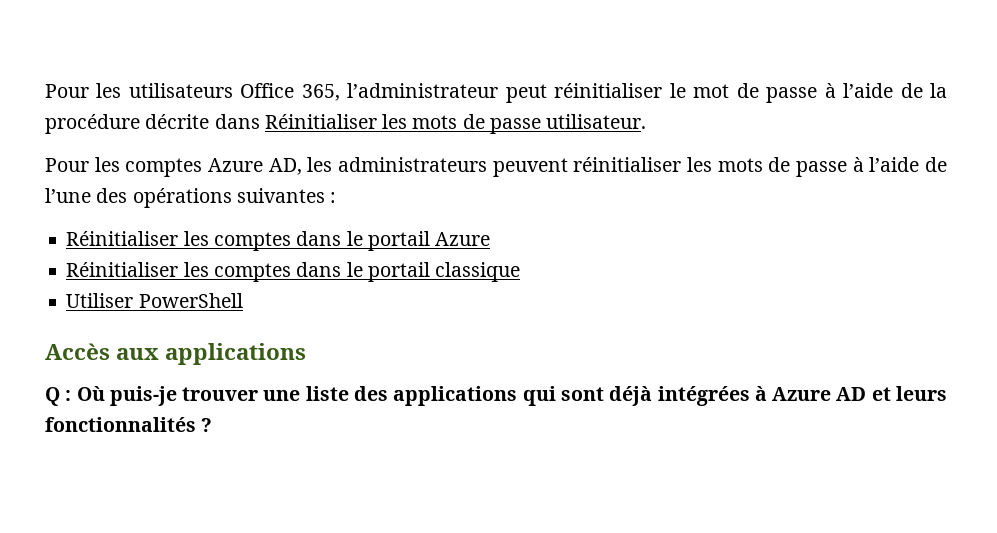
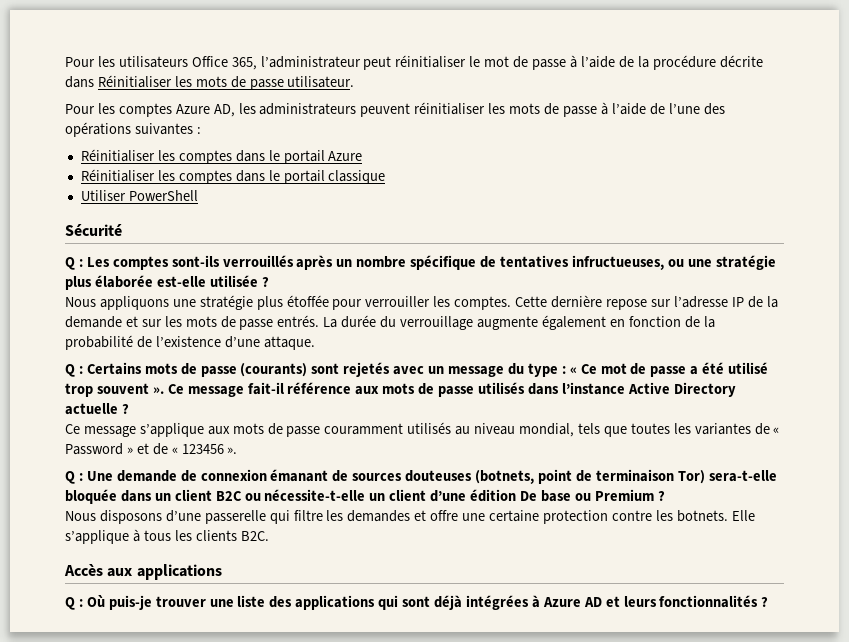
+ Sécurité
+ Q : Les comptes sont-ils verrouillés après un nombre spécifique de tentatives infructueuses, ou une stratégie plus élaborée est-elle utilisée ?
+ Nous appliquons une stratégie plus étoffée pour verrouiller les comptes. Cette dernière repose sur l’adresse IP de la demande et sur les mots de passe entrés. La durée du verrouillage augmente également en fonction de la probabilité de l’existence d’une attaque.
+ Q : Certains mots de passe (courants) sont rejetés avec un message du type : « Ce mot de passe a été utilisé trop souvent ». Ce message fait-il référence aux mots de passe utilisés dans l’instance Active Directory actuelle ?
+ Ce message s’applique aux mots de passe couramment utilisés au niveau mondial, tels que toutes les variantes de « Password » et de « 123456 ».
+ Q : Une demande de connexion émanant de sources douteuses (botnets, point de terminaison Tor) sera-t-elle bloquée dans un client B2C ou nécessite-t-elle un client d’une édition De base ou Premium ?
+ Nous disposons d’une passerelle qui filtre les demandes et offre une certaine protection contre les botnets. Elle s’applique à tous les clients B2C.

